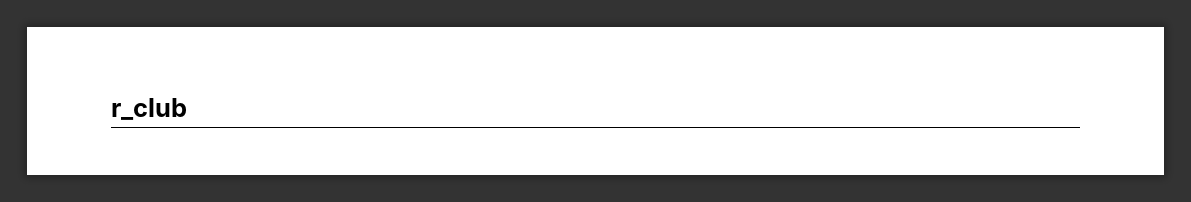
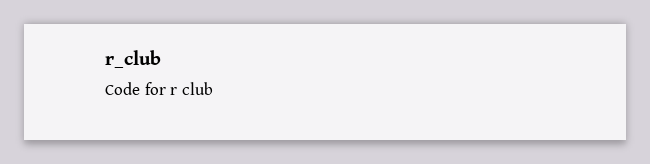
+ Code for r club

